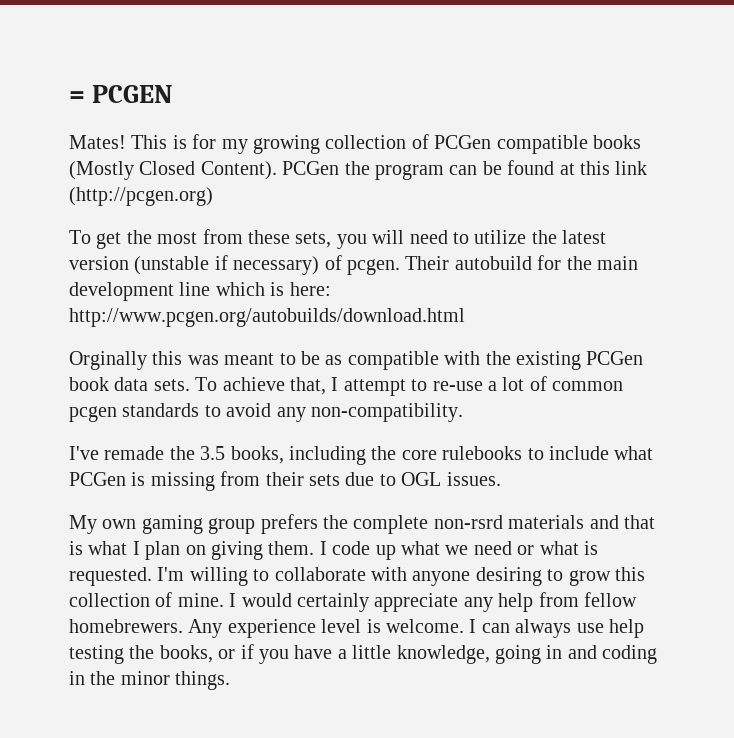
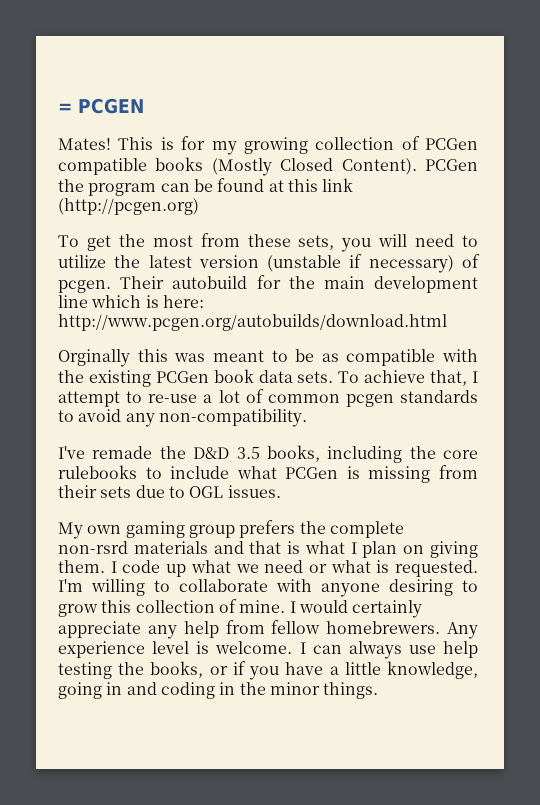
- I've remade the 3.5 books, including the core rulebooks to include what PCGen is missing from their sets due to OGL issues.
+ I've remade the D&D 3.5 books, including the core rulebooks to include what PCGen is missing from their sets due to OGL issues.

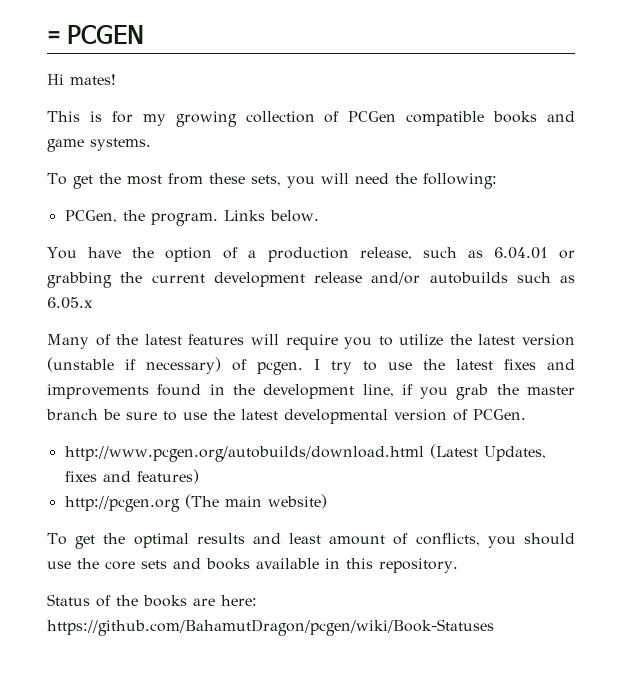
- Mates! This is for my growing collection of PCGen compatible books (Mostly Closed Content). PCGen the program can be found at this link (http://pcgen.org)
+ Hi mates!
+ This is for my growing collection of PCGen compatible books and game systems.
- To get the most from these sets, you will need to utilize the latest version (unstable if necessary) of pcgen.
+ To get the most from these sets, you will need the following:
+ PCGen, the program. Links below.
+ You have the option of a production release, such as 6.04.01 or grabbing the current development release and/or autobuilds such as 6.05.x
+ Many of the latest features will require you to utilize the latest version (unstable if necessary) of pcgen.
- Their autobuild for the main development line which is here: http://www.pcgen.org/autobuilds/download.html
- Orginally this was meant to be as compatible with the existing PCGen book data sets. To achieve that, I attempt to re-use a lot of common pcgen standards to avoid any non-compatibility.
- I've remade the D&D 3.5 books, including the core rulebooks to include what PCGen is missing from their sets due to OGL issues.
- My own gaming group prefers the complete non-rsrd materials and that is what I plan on giving them. I code up what we need or what is requested. I'm willing to collaborate with anyone desiring to grow this collection of mine. I would certainly appreciate any help from fellow homebrewers. Any experience level is welcome. I can always use help testing the books, or if you have a little knowledge, going in and coding in the minor things.
+ I try to use the latest fixes and improvements found in the development line, if you grab the master branch be sure to use the latest developmental version of PCGen.
+ http://www.pcgen.org/autobuilds/download.html (Latest Updates, fixes and features)
+ http://pcgen.org (The main website)
+ To get the optimal results and least amount of conflicts, you should use the core sets and books available in this repository.
+ Status of the books are here: https://github.com/BahamutDragon/pcgen/wiki/Book-Statuses

